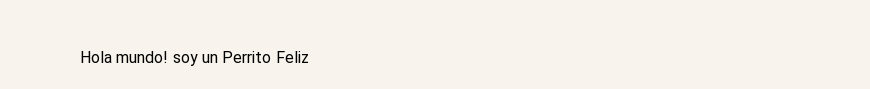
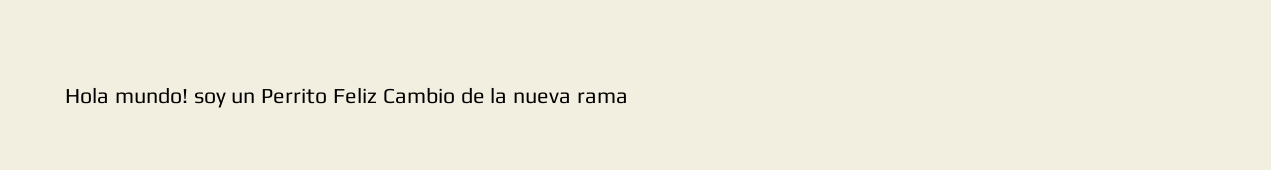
- Hola mundo! soy un Perrito Feliz
+ Hola mundo! soy un Perrito Feliz Cambio de la nueva rama

